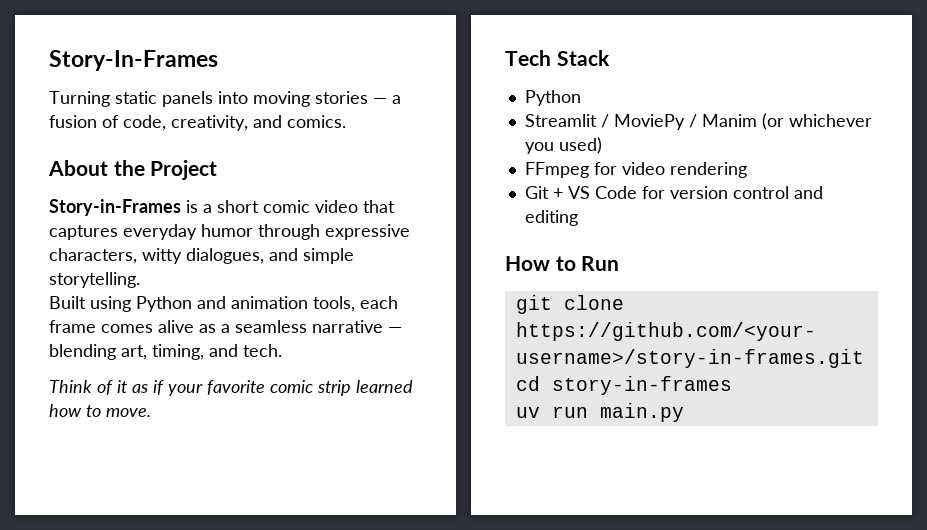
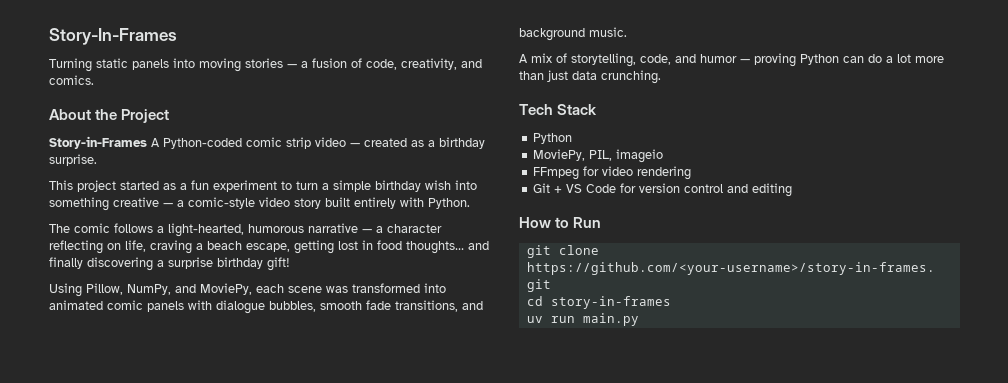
- Story-in-Frames is a short comic video that captures everyday humor through expressive characters, witty dialogues, and simple storytelling.
- Built using Python and animation tools, each frame comes alive as a seamless narrative — blending art, timing, and tech.
- Think of it as if your favorite comic strip learned how to move.
+ Story-in-Frames A Python-coded comic strip video — created as a birthday surprise.
+ This project started as a fun experiment to turn a simple birthday wish into something creative — a comic-style video story built entirely with Python.
+ The comic follows a light-hearted, humorous narrative — a character reflecting on life, craving a beach escape, getting lost in food thoughts… and finally discovering a surprise birthday gift!
+ Using Pillow, NumPy, and MoviePy, each scene was transformed into animated comic panels with dialogue bubbles, smooth fade transitions, and background music.
+ A mix of storytelling, code, and humor — proving Python can do a lot more than just data crunching.
  Tech Stack
  Python
- Streamlit / MoviePy / Manim (or whichever you used)
+ MoviePy, PIL, imageio

